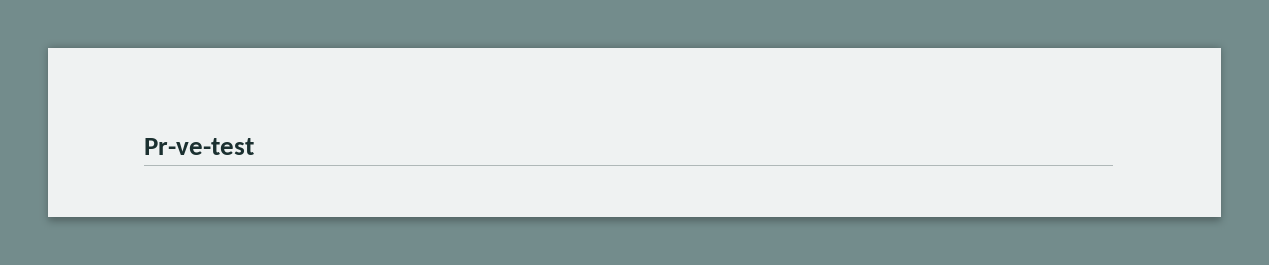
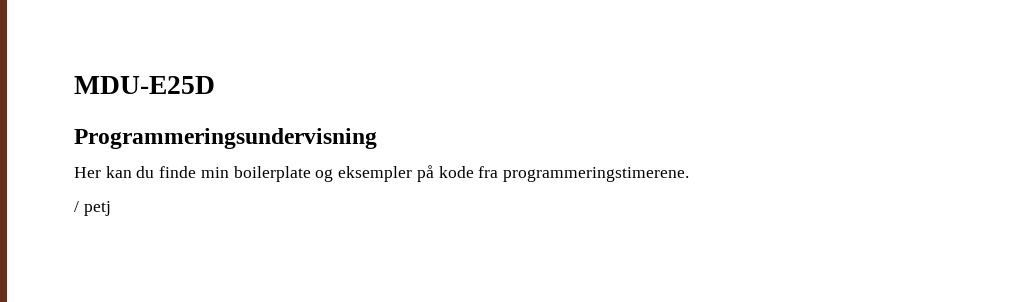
- Pr-ve-test
+ MDU-E25D
+ Programmeringsundervisning
+ Her kan du finde min boilerplate og eksempler på kode fra programmeringstimerene.
+ / petj

